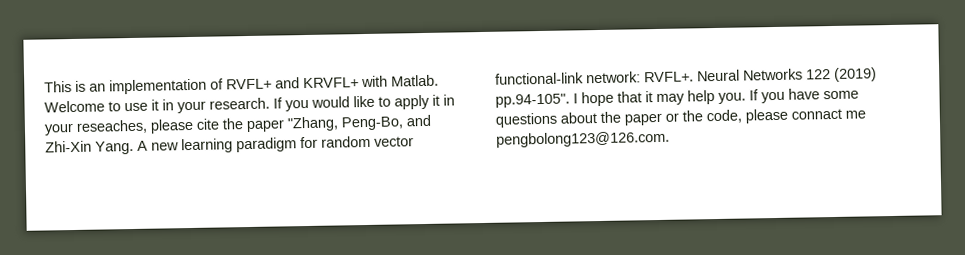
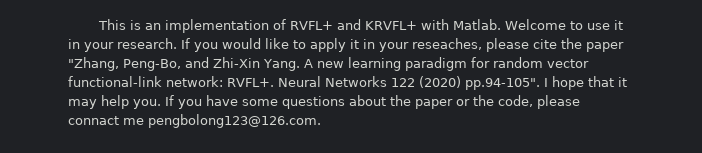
- Neural Networks 122 (2019) pp.94-105". I hope that it may help you.
+ Neural Networks 122 (2020) pp.94-105". I hope that it may help you.

